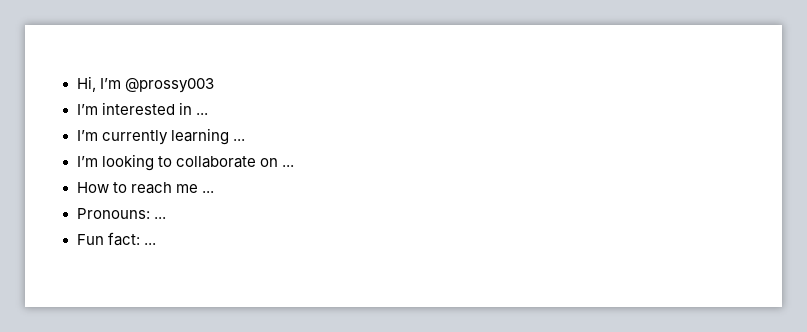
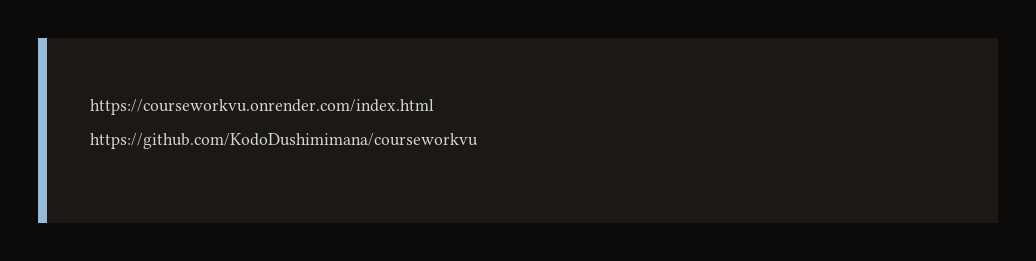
- Hi, I’m @prossy003
- I’m interested in ...
- I’m currently learning ...
- I’m looking to collaborate on ...
- How to reach me ...
- Pronouns: ...
- Fun fact: ...
+ https://courseworkvu.onrender.com/index.html
+ https://github.com/KodoDushimimana/courseworkvu

